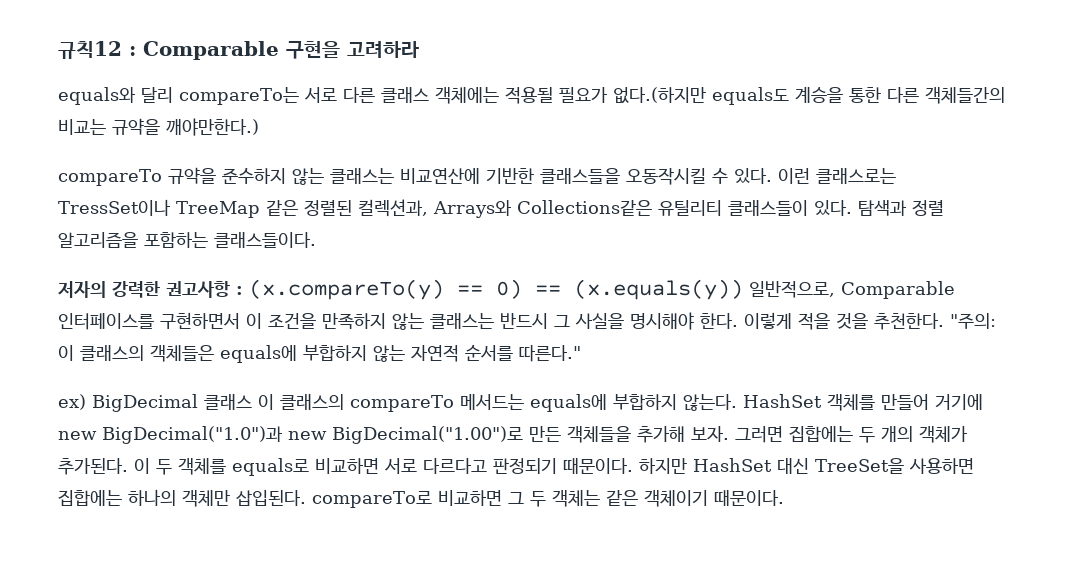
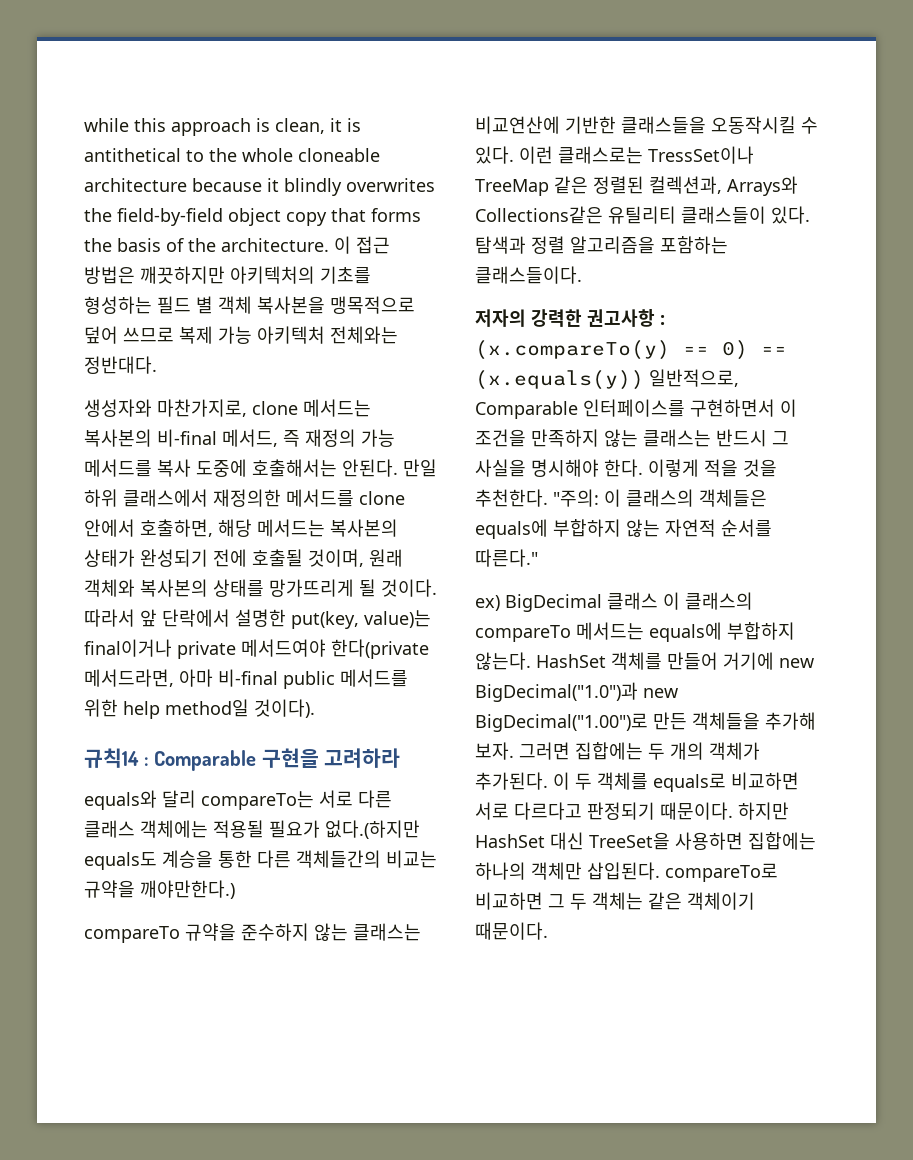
- 규칙12 : Comparable 구현을 고려하라
+ while this approach is clean, it is antithetical to the whole cloneable architecture because it blindly overwrites the field-by-field object copy that forms the basis of the architecture. 이 접근 방법은 깨끗하지만 아키텍처의 기초를 형성하는 필드 별 객체 복사본을 맹목적으로 덮어 쓰므로 복제 가능 아키텍처 전체와는 정반대다.
+ 생성자와 마찬가지로, clone 메서드는 복사본의 비-final 메서드, 즉 재정의 가능 메서드를 복사 도중에 호출해서는 안된다. 만일 하위 클래스에서 재정의한 메서드를 clone 안에서 호출하면, 해당 메서드는 복사본의 상태가 완성되기 전에 호출될 것이며, 원래 객체와 복사본의 상태를 망가뜨리게 될 것이다. 따라서 앞 단락에서 설명한 put(key, value)는 final이거나 private 메서드여야 한다(private 메서드라면, 아마 비-final public 메서드를 위한 help method일 것이다).
+ 규칙14 : Comparable 구현을 고려하라

